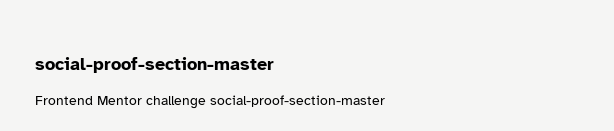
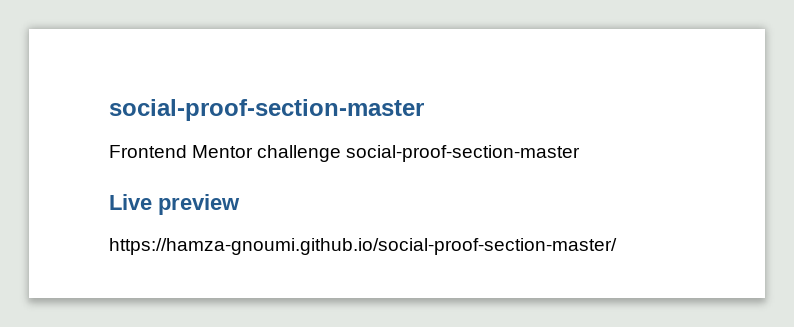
+ Live preview
+ https://hamza-gnoumi.github.io/social-proof-section-master/

